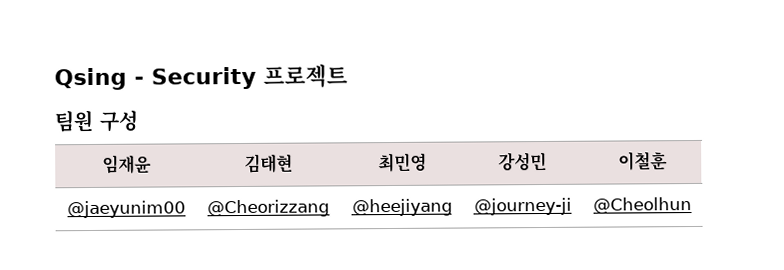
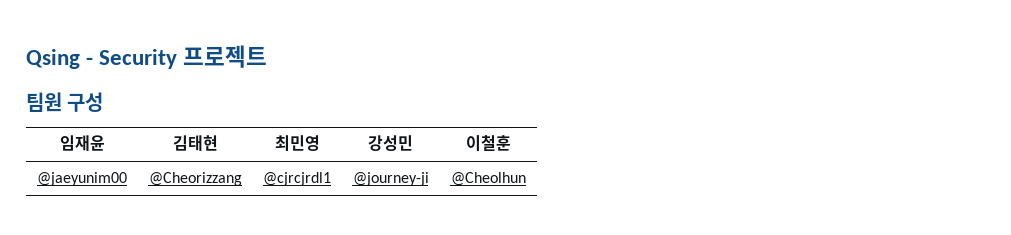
- @jaeyunim00 | @Cheorizzang | @heejiyang | @journey-ji | @Cheolhun
+ @jaeyunim00 | @Cheorizzang | @cjrcjrdl1 | @journey-ji | @Cheolhun

